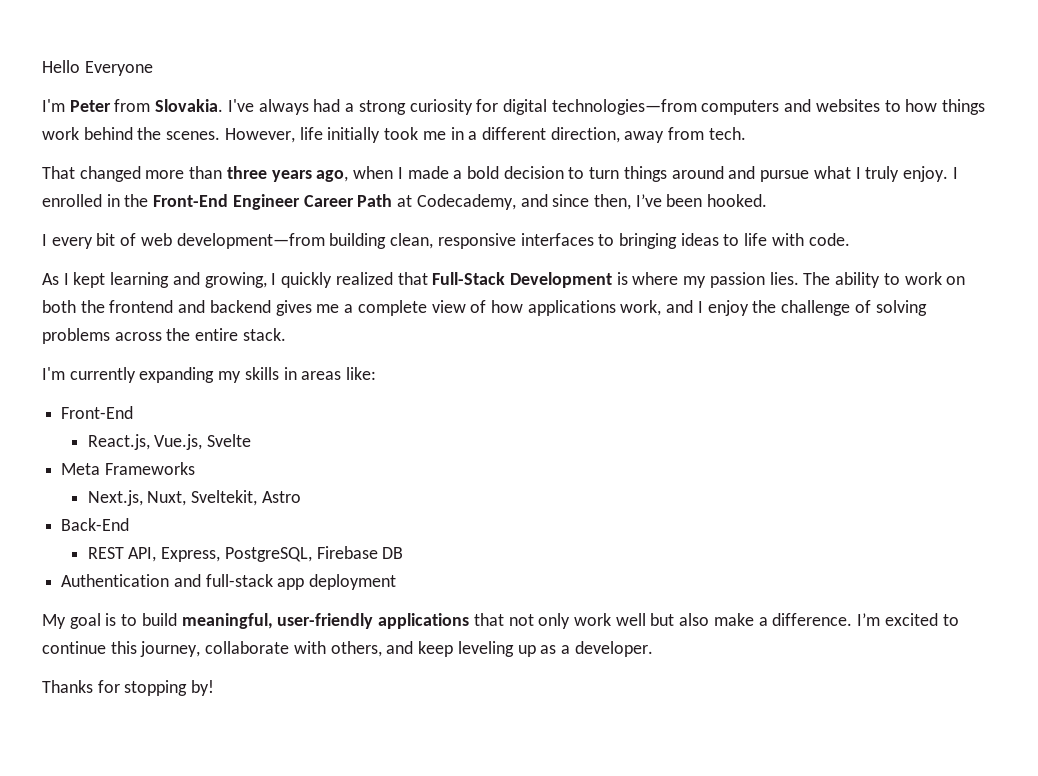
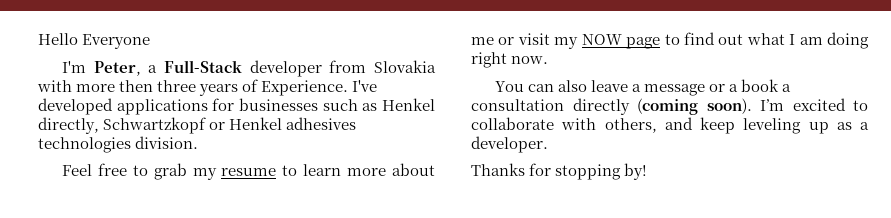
- I'm Peter from Slovakia. I've always had a strong curiosity for digital technologies—from computers and websites to how things work behind the scenes. However, life initially took me in a different direction, away from tech.
- That changed more than three years ago, when I made a bold decision to turn things around and pursue what I truly enjoy. I enrolled in the Front-End Engineer Career Path at Codecademy, and since then, I’ve been hooked.
- I every bit of web development—from building clean, responsive interfaces to bringing ideas to life with code.
- As I kept learning and growing, I quickly realized that Full-Stack Development is where my passion lies. The ability to work on both the frontend and backend gives me a complete view of how applications work, and I enjoy the challenge of solving problems across the entire stack.
- I'm currently expanding my skills in areas like:
- Front-End
- React.js, Vue.js, Svelte
- Meta Frameworks
- Next.js, Nuxt, Sveltekit, Astro
- Back-End
- REST API, Express, PostgreSQL, Firebase DB
- Authentication and full-stack app deployment
- My goal is to build meaningful, user-friendly applications that not only work well but also make a difference. I’m excited to continue this journey, collaborate with others, and keep leveling up as a developer.
+ I'm Peter, a Full-Stack developer from Slovakia with more then three years of Experience. I've developed applications for businesses such as Henkel directly, Schwartzkopf or Henkel adhesives technologies division.
+ Feel free to grab my resume to learn more about me or visit my NOW page to find out what I am doing right now.
+ You can also leave a message or a book a consultation directly (coming soon). I’m excited to collaborate with others, and keep leveling up as a developer.

